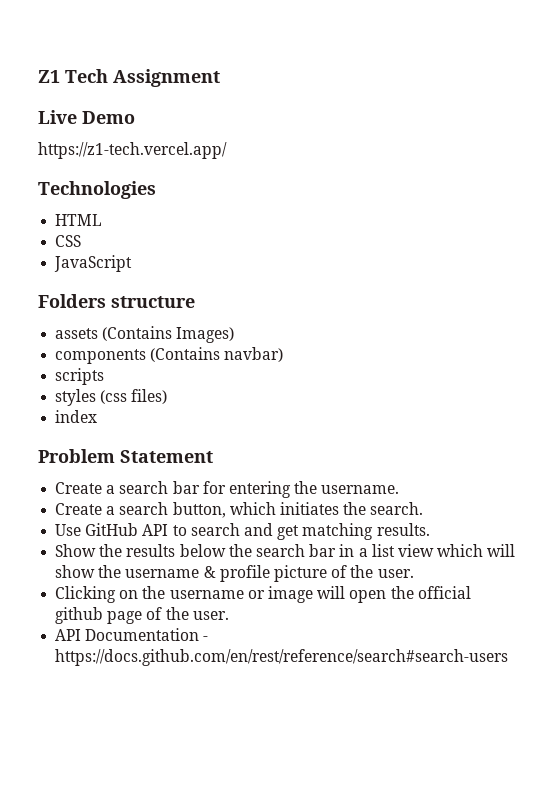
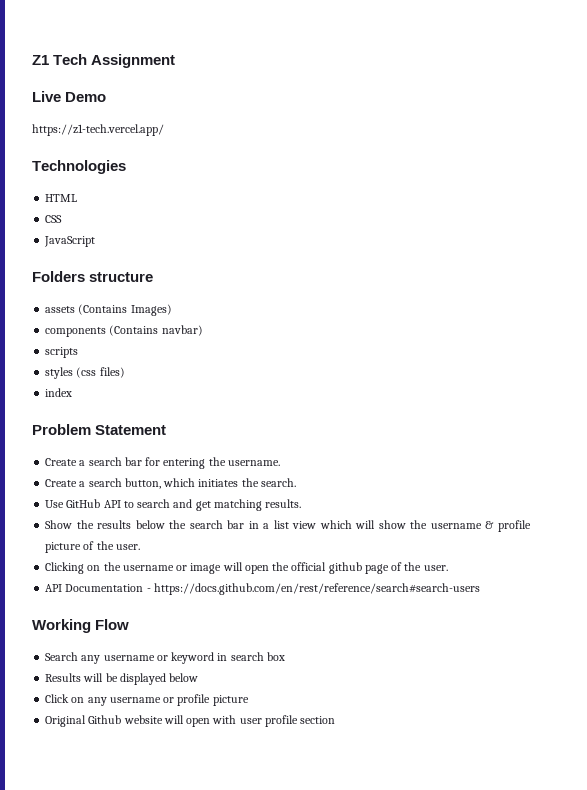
+ Working Flow
+ Search any username or keyword in search box
+ Results will be displayed below
+ Click on any username or profile picture
+ Original Github website will open with user profile section

